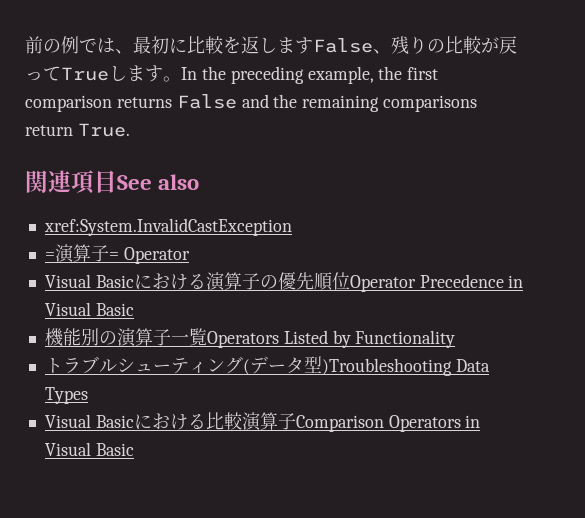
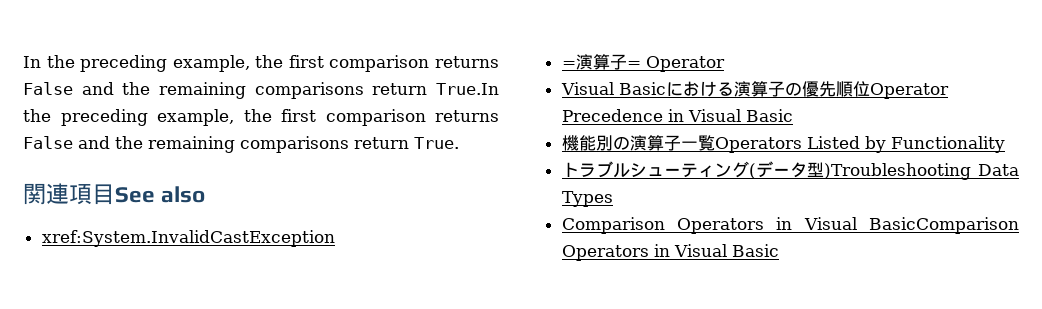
- 前の例では、最初に比較を返しますFalse、残りの比較が戻ってTrueします。In the preceding example, the first comparison returns False and the remaining comparisons return True.
+ In the preceding example, the first comparison returns False and the remaining comparisons return True.In the preceding example, the first comparison returns False and the remaining comparisons return True.
- Visual Basicにおける比較演算子Comparison Operators in Visual Basic
+ Comparison Operators in Visual BasicComparison Operators in Visual Basic

